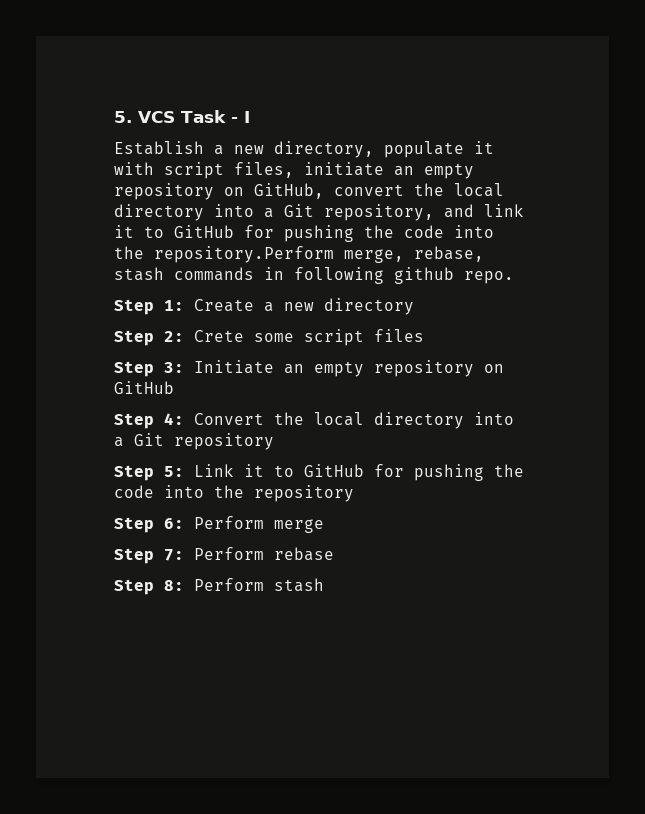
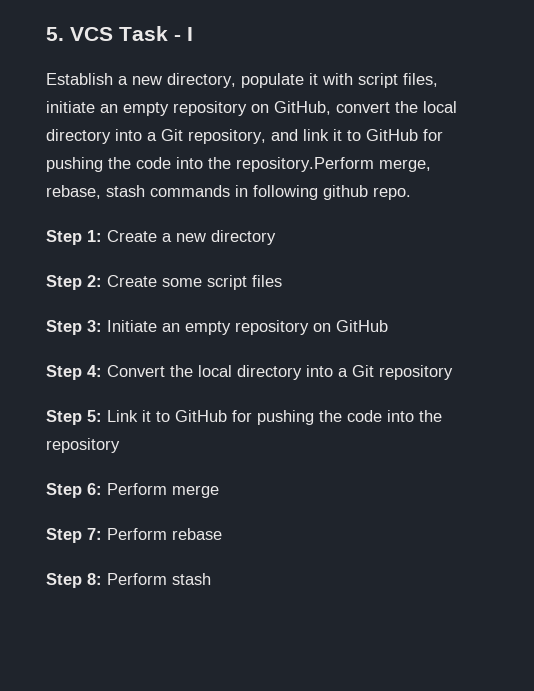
- Step 2: Crete some script files
+ Step 2: Create some script files

